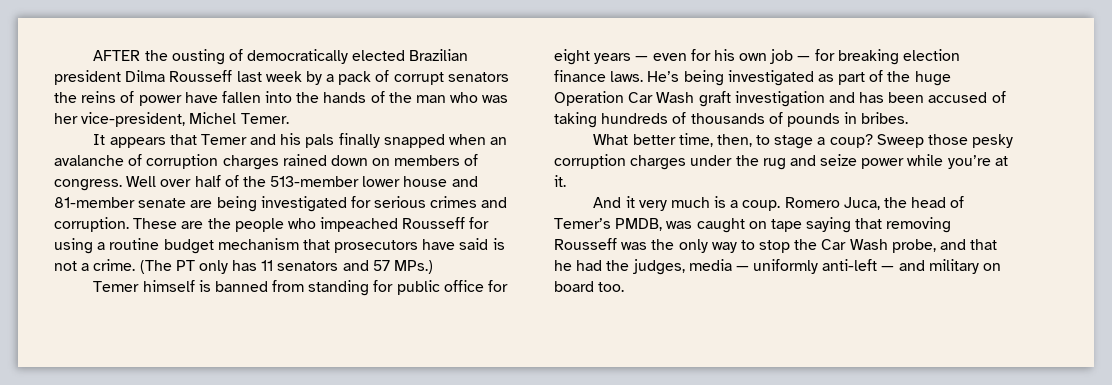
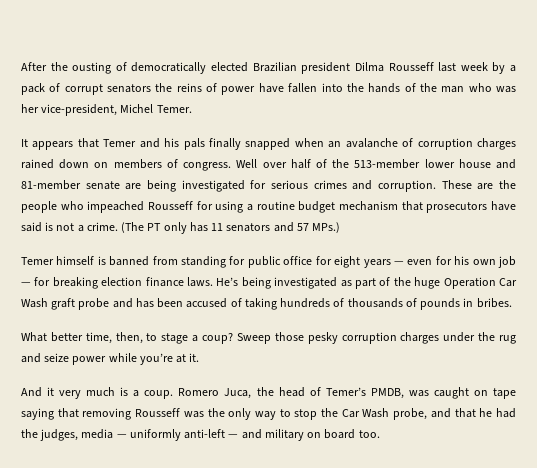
- AFTER the ousting of democratically elected Brazilian president Dilma Rousseff last week by a pack of corrupt senators the reins of power have fallen into the hands of the man who was her vice-president, Michel Temer.
+ After the ousting of democratically elected Brazilian president Dilma Rousseff last week by a pack of corrupt senators the reins of power have fallen into the hands of the man who was her vice-president, Michel Temer.
- He’s being investigated as part of the huge Operation Car Wash graft investigation and has been accused of taking hundreds of thousands of pounds in bribes.
+ He’s being investigated as part of the huge Operation Car Wash graft probe and has been accused of taking hundreds of thousands of pounds in bribes.

